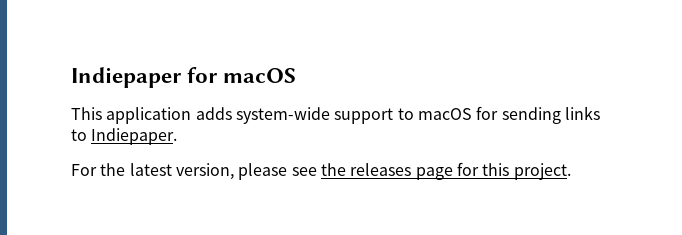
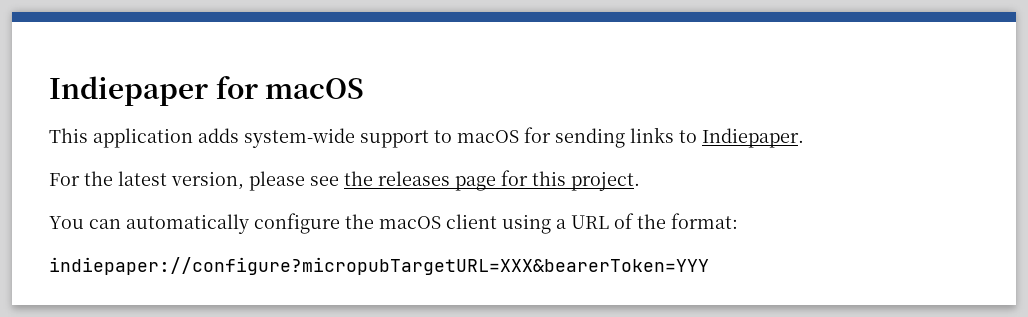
+ You can automatically configure the macOS client using a URL of the format:
+ indiepaper://configure?micropubTargetURL=XXX&bearerToken=YYY

